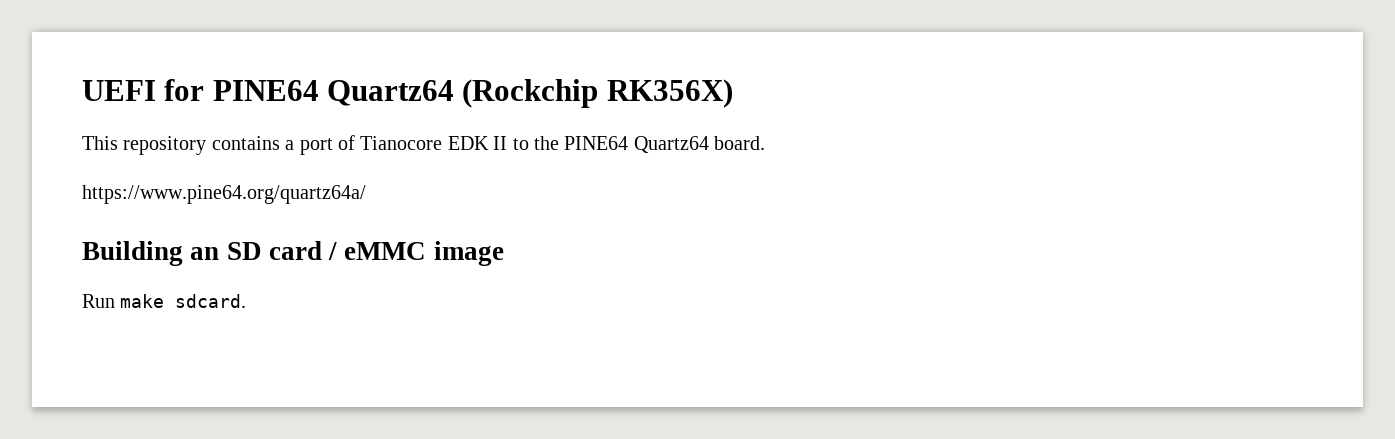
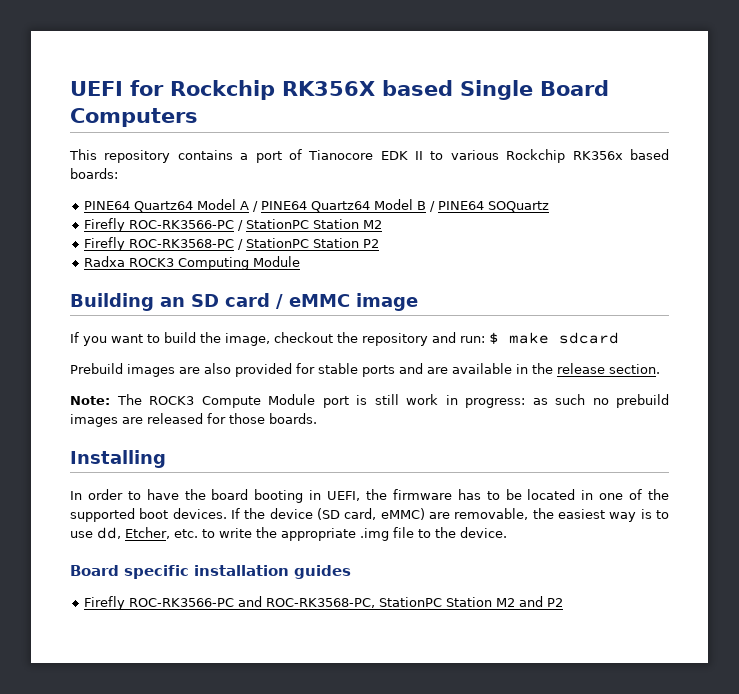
- UEFI for PINE64 Quartz64 (Rockchip RK356X)
+ UEFI for Rockchip RK356X based Single Board Computers
- This repository contains a port of Tianocore EDK II to the PINE64 Quartz64 board.
- https://www.pine64.org/quartz64a/
+ This repository contains a port of Tianocore EDK II to various Rockchip RK356x based boards:
+ PINE64 Quartz64 Model A / PINE64 Quartz64 Model B / PINE64 SOQuartz
+ Firefly ROC-RK3566-PC / StationPC Station M2
+ Firefly ROC-RK3568-PC / StationPC Station P2
+ Radxa ROCK3 Computing Module
- Run make sdcard.
+ If you want to build the image, checkout the repository and run: $ make sdcard
+ Prebuild images are also provided for stable ports and are available in the release section.
+ Note: The ROCK3 Compute Module port is still work in progress: as such no prebuild images are released for those boards.
+ Installing
+ In order to have the board booting in UEFI, the firmware has to be located in one of the supported boot devices. If the device (SD card, eMMC) are removable, the easiest way is to use dd, Etcher, etc. to write the appropriate .img file to the device.
+ Board specific installation guides
+ Firefly ROC-RK3566-PC and ROC-RK3568-PC, StationPC Station M2 and P2

